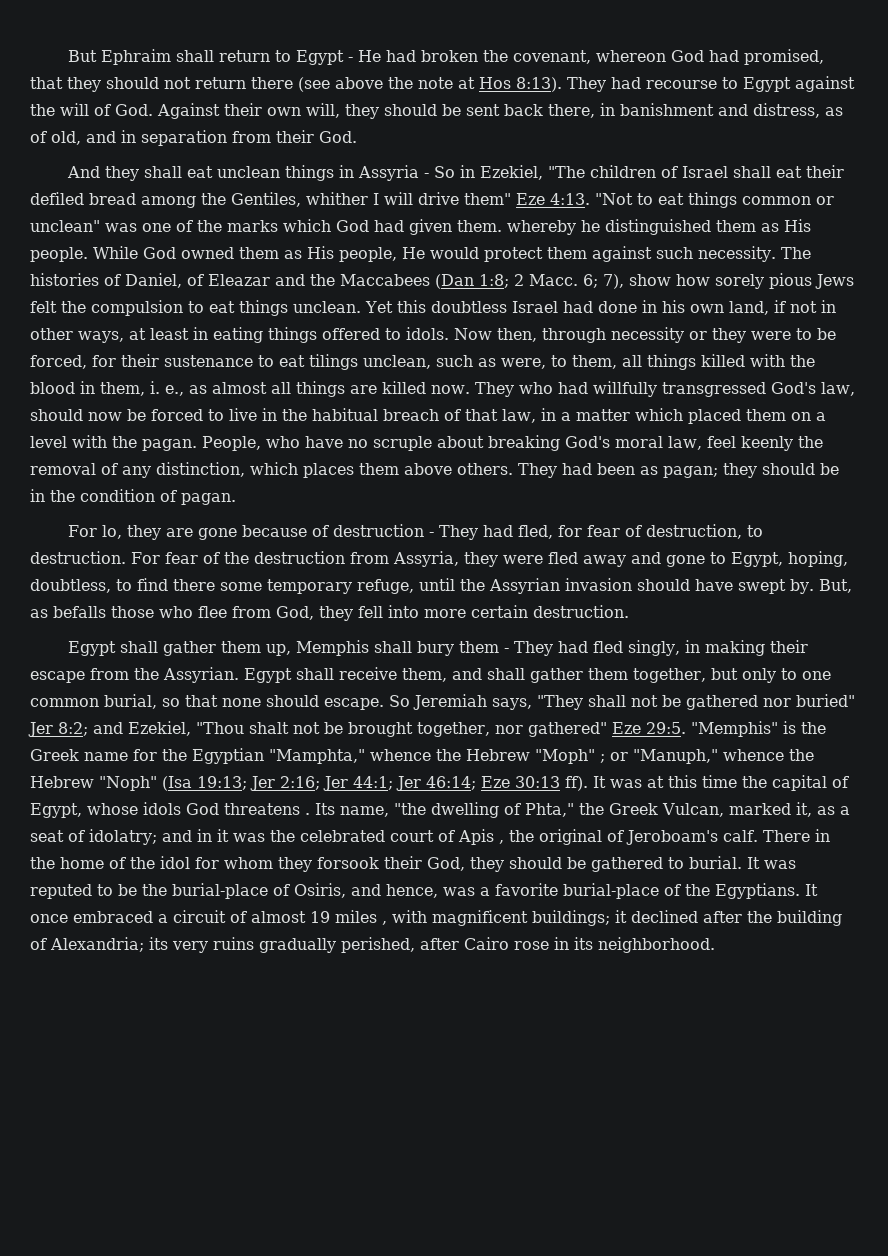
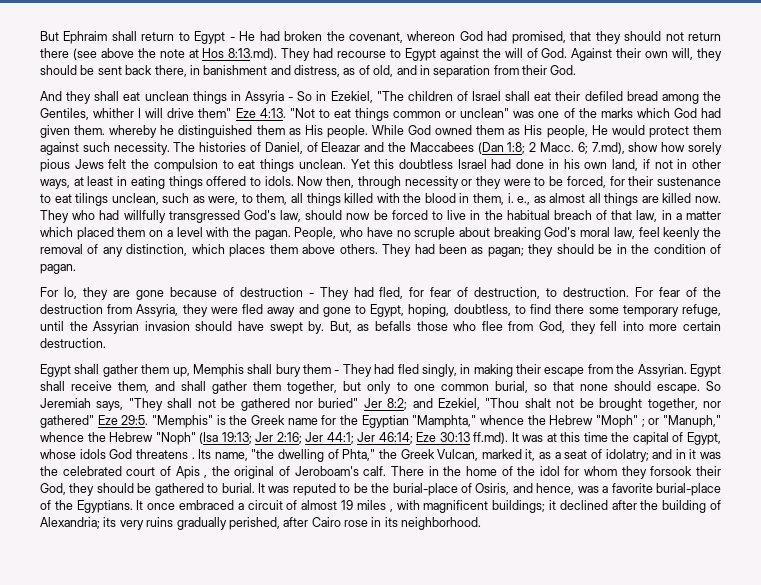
- But Ephraim shall return to Egypt - He had broken the covenant, whereon God had promised, that they should not return there (see above the note at Hos 8:13). They had recourse to Egypt against the will of God. Against their own will, they should be sent back there, in banishment and distress, as of old, and in separation from their God.
+ But Ephraim shall return to Egypt - He had broken the covenant, whereon God had promised, that they should not return there (see above the note at Hos 8:13.md). They had recourse to Egypt against the will of God. Against their own will, they should be sent back there, in banishment and distress, as of old, and in separation from their God.
- 6; 7), show how sorely pious Jews felt the compulsion to eat things unclean.
+ 6; 7.md), show how sorely pious Jews felt the compulsion to eat things unclean.
- "Memphis" is the Greek name for the Egyptian "Mamphta," whence the Hebrew "Moph" ; or "Manuph," whence the Hebrew "Noph" (Isa 19:13; Jer 2:16; Jer 44:1; Jer 46:14; Eze 30:13 ff). It was at this time the capital of Egypt, whose idols God threatens .
+ "Memphis" is the Greek name for the Egyptian "Mamphta," whence the Hebrew "Moph" ; or "Manuph," whence the Hebrew "Noph" (Isa 19:13; Jer 2:16; Jer 44:1; Jer 46:14; Eze 30:13 ff.md). It was at this time the capital of Egypt, whose idols God threatens .

